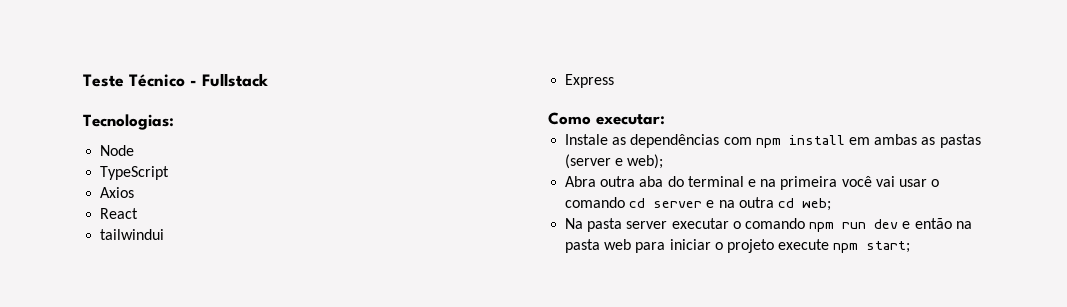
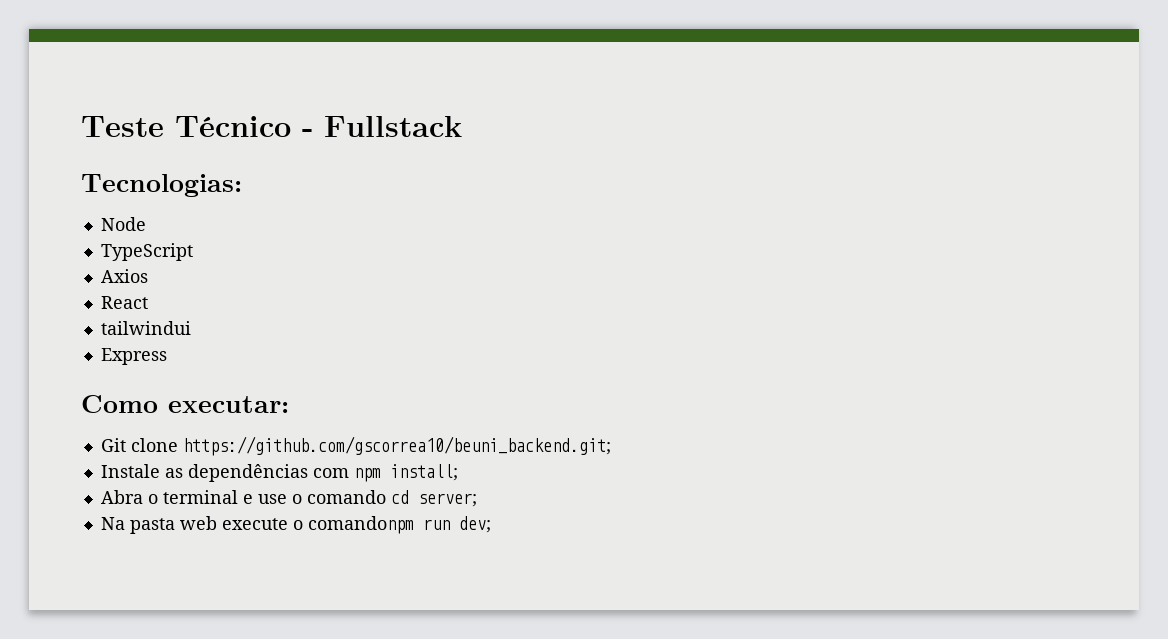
+ Git clone https://github.com/gscorrea10/beuni_backend.git;
- Instale as dependências com npm install em ambas as pastas (server e web);
- Abra outra aba do terminal e na primeira você vai usar o comando cd server e na outra cd web;
- Na pasta server executar o comando npm run dev e então na pasta web para iniciar o projeto execute npm start;
+ Instale as dependências com npm install;
+ Abra o terminal e use o comando cd server;
+ Na pasta web execute o comandonpm run dev;

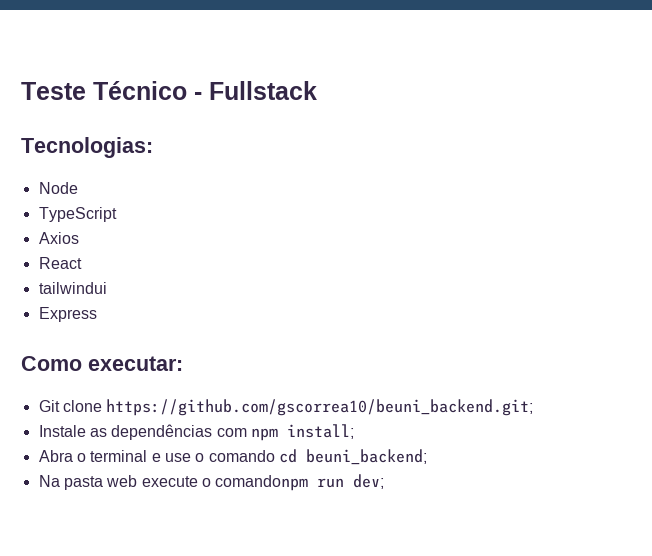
- Abra o terminal e use o comando cd server;
+ Abra o terminal e use o comando cd beuni_backend;

